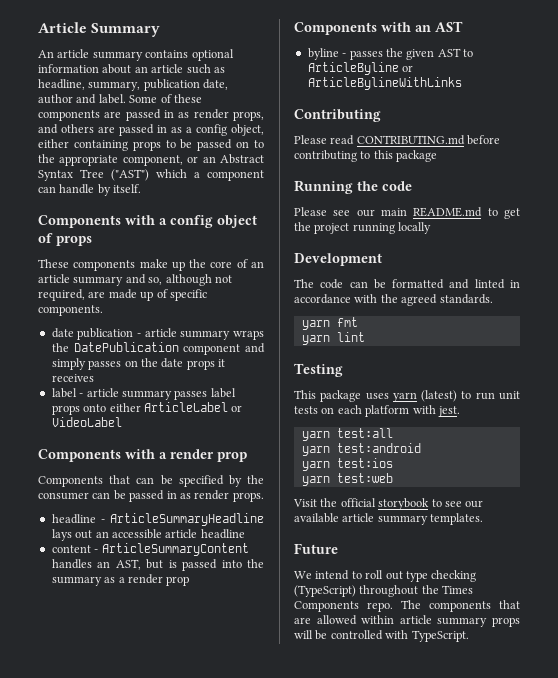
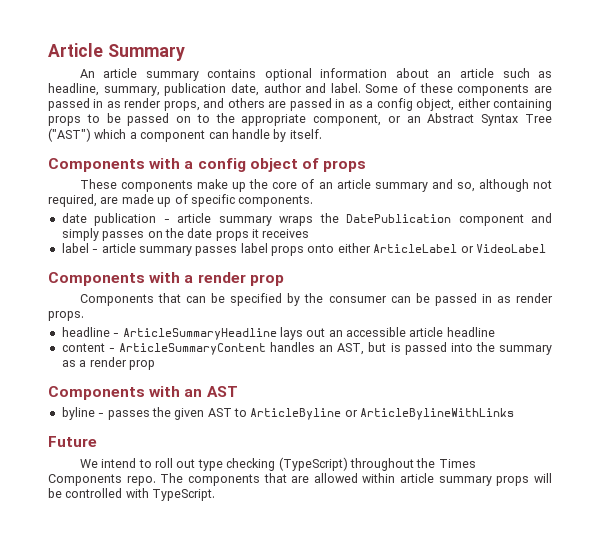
- Contributing
- Please read CONTRIBUTING.md before contributing to this package
- Running the code
- Please see our main README.md to get the project running locally
- Development
- The code can be formatted and linted in accordance with the agreed standards.
- yarn fmt
- yarn lint
- Testing
- This package uses yarn (latest) to run unit tests on each platform with jest.
- yarn test:all
- yarn test:android
- yarn test:ios
- yarn test:web
- Visit the official storybook to see our available article summary templates.

